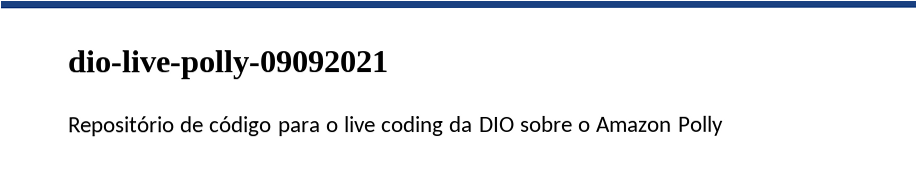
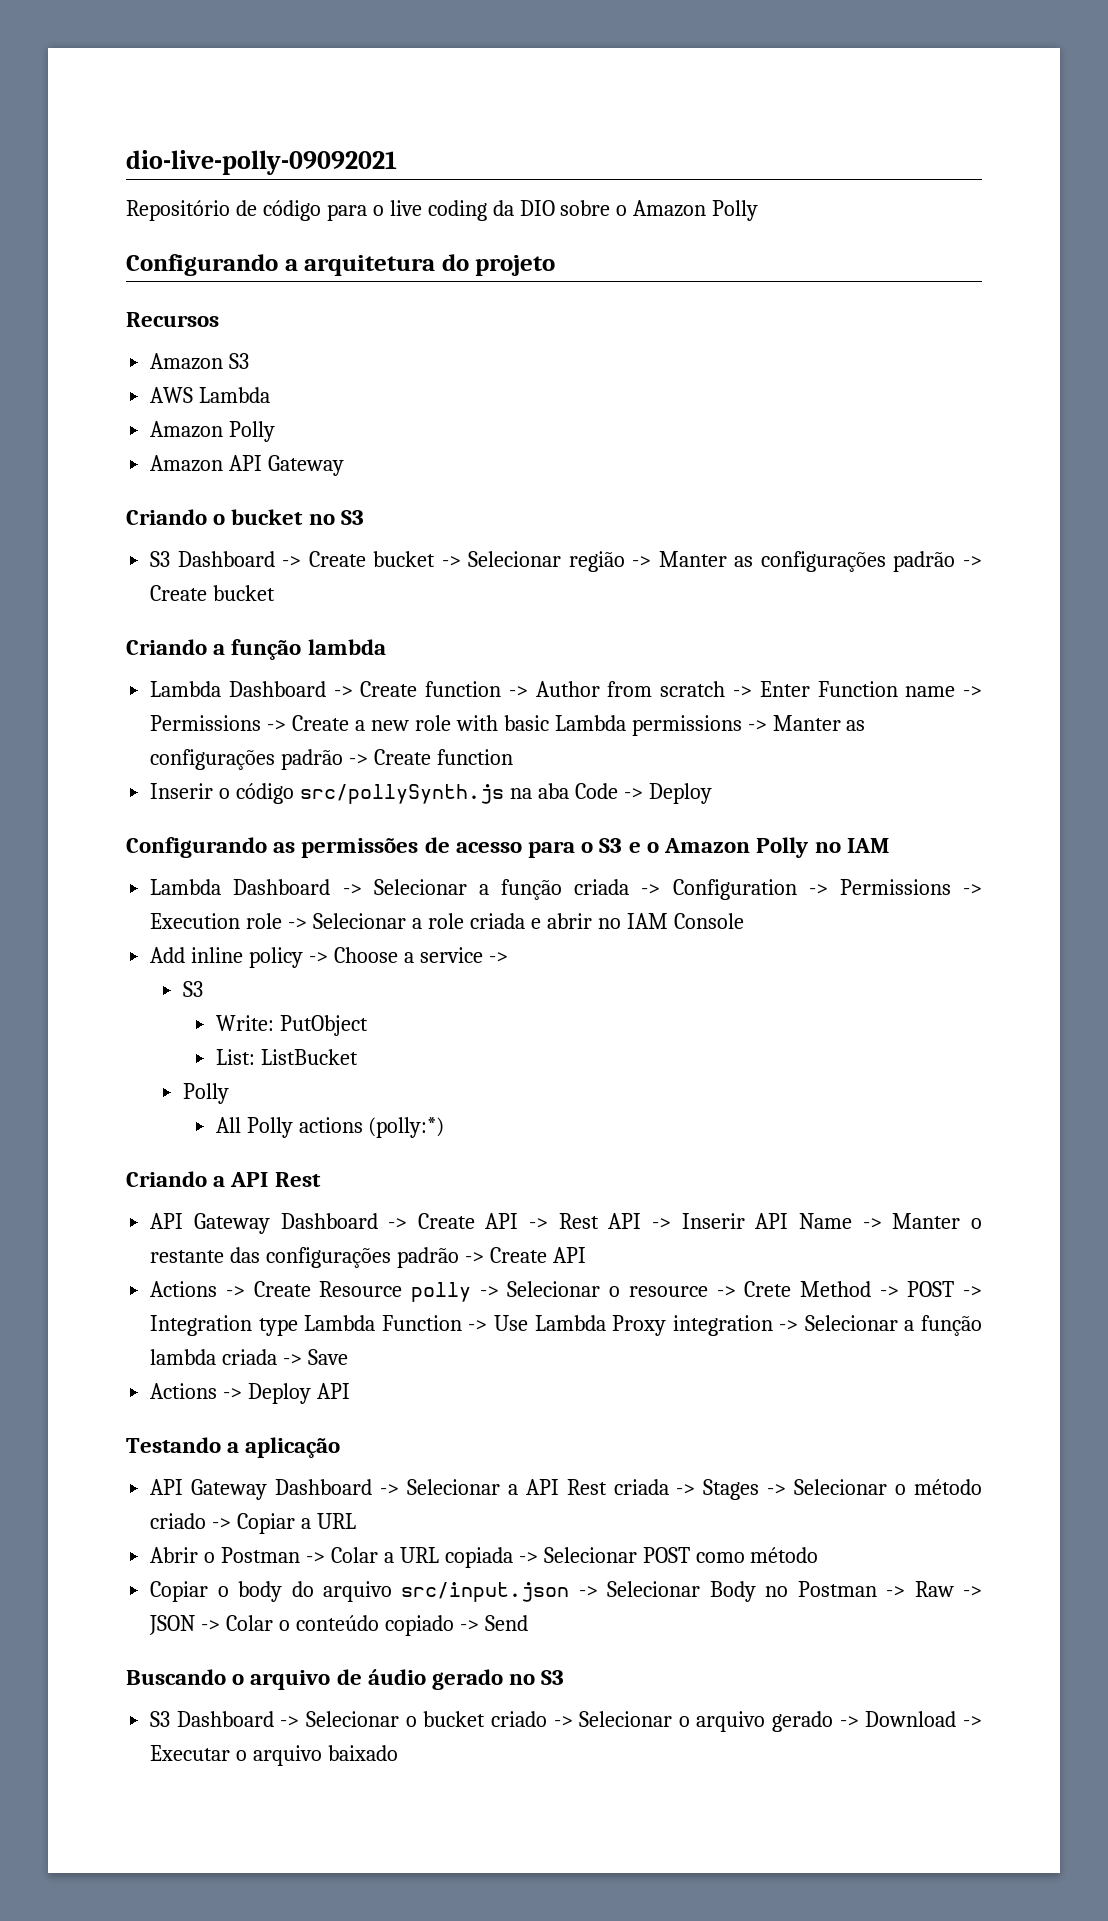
+ Configurando a arquitetura do projeto
+ Recursos
+ Amazon S3
+ AWS Lambda
+ Amazon Polly
+ Amazon API Gateway
+ Criando o bucket no S3
+ S3 Dashboard -> Create bucket -> Selecionar região -> Manter as configurações padrão -> Create bucket
+ Criando a função lambda
+ Lambda Dashboard -> Create function -> Author from scratch -> Enter Function name -> Permissions -> Create a new role with basic Lambda permissions -> Manter as configurações padrão -> Create function
+ Inserir o código src/pollySynth.js na aba Code -> Deploy
+ Configurando as permissões de acesso para o S3 e o Amazon Polly no IAM
+ Lambda Dashboard -> Selecionar a função criada -> Configuration -> Permissions -> Execution role -> Selecionar a role criada e abrir no IAM Console
+ Add inline policy -> Choose a service ->
+ S3
+ Write: PutObject
+ List: ListBucket
+ Polly
+ All Polly actions (polly:*)
+ Criando a API Rest
+ API Gateway Dashboard -> Create API -> Rest API -> Inserir API Name -> Manter o restante das configurações padrão -> Create API
+ Actions -> Create Resource polly -> Selecionar o resource -> Crete Method -> POST -> Integration type Lambda Function -> Use Lambda Proxy integration -> Selecionar a função lambda criada -> Save
+ Actions -> Deploy API
+ Testando a aplicação
+ API Gateway Dashboard -> Selecionar a API Rest criada -> Stages -> Selecionar o método criado -> Copiar a URL
+ Abrir o Postman -> Colar a URL copiada -> Selecionar POST como método
+ Copiar o body do arquivo src/input.json -> Selecionar Body no Postman -> Raw -> JSON -> Colar o conteúdo copiado -> Send
+ Buscando o arquivo de áudio gerado no S3
+ S3 Dashboard -> Selecionar o bucket criado -> Selecionar o arquivo gerado -> Download -> Executar o arquivo baixado

